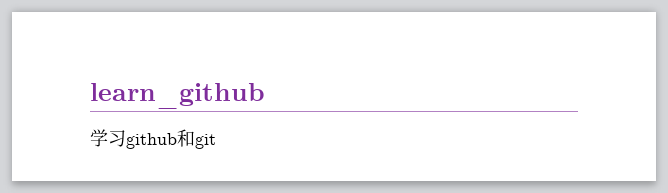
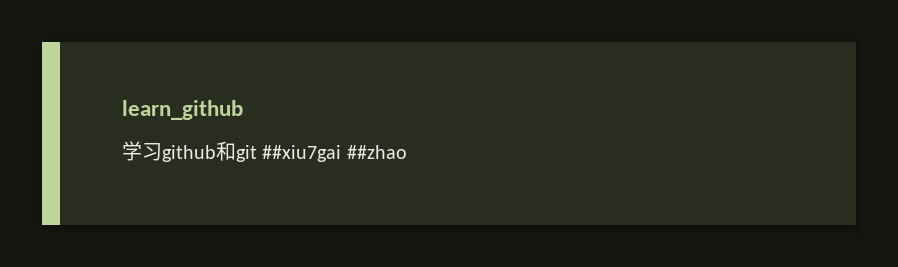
- 学习github和git
+ 学习github和git ##xiu7gai ##zhao

